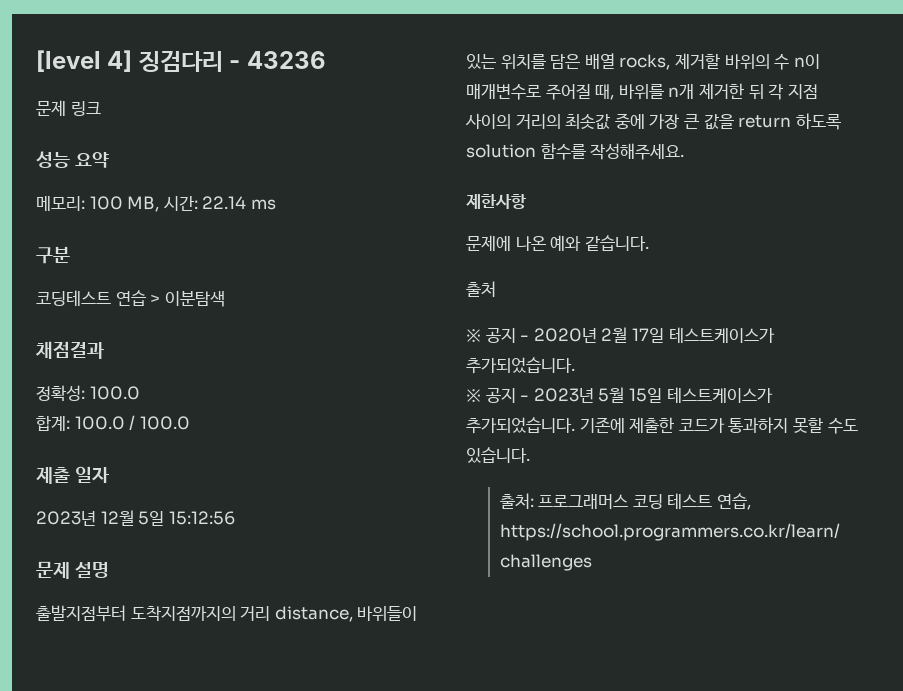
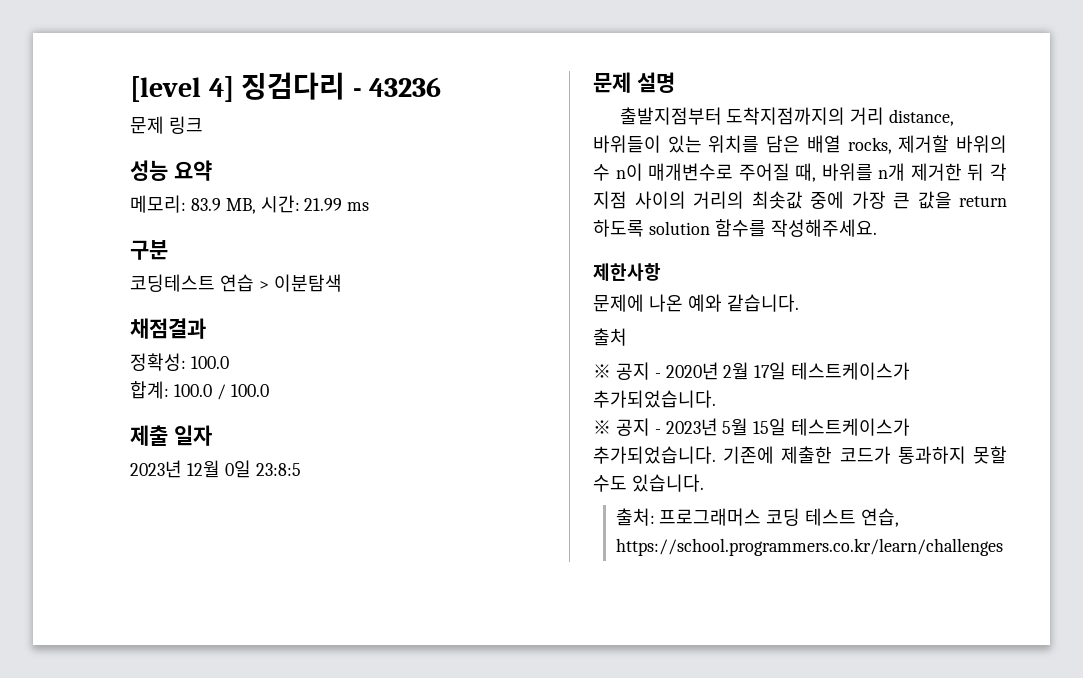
- 메모리: 100 MB, 시간: 22.14 ms
+ 메모리: 83.9 MB, 시간: 21.99 ms
- 2023년 12월 5일 15:12:56
+ 2023년 12월 0일 23:8:5

